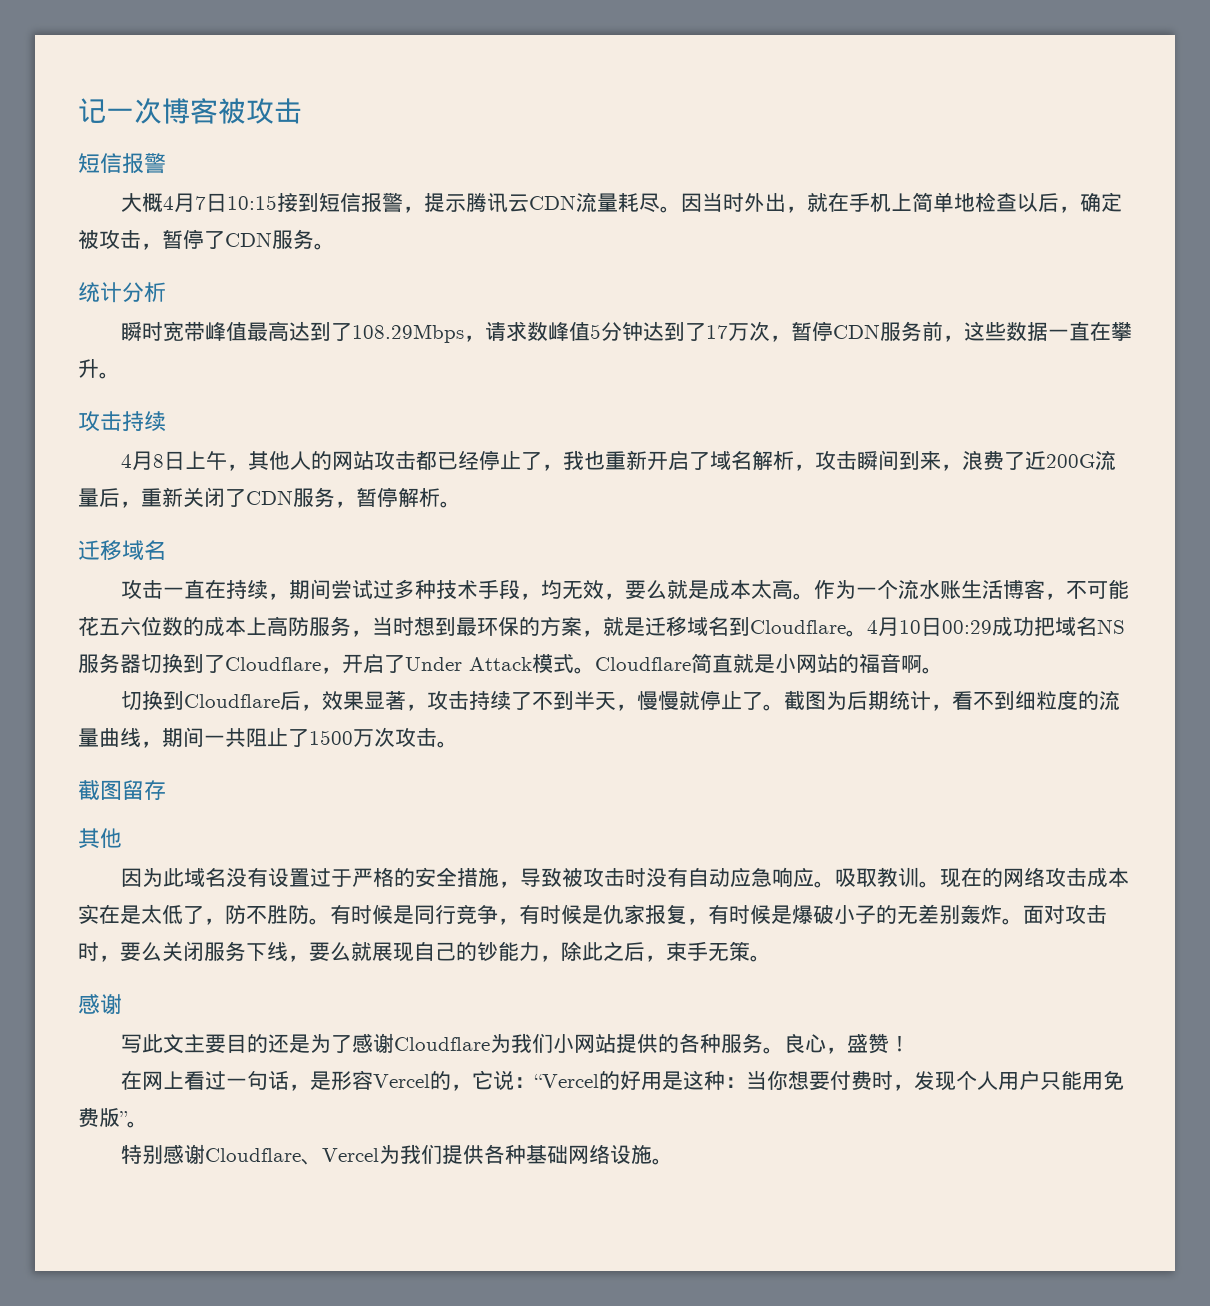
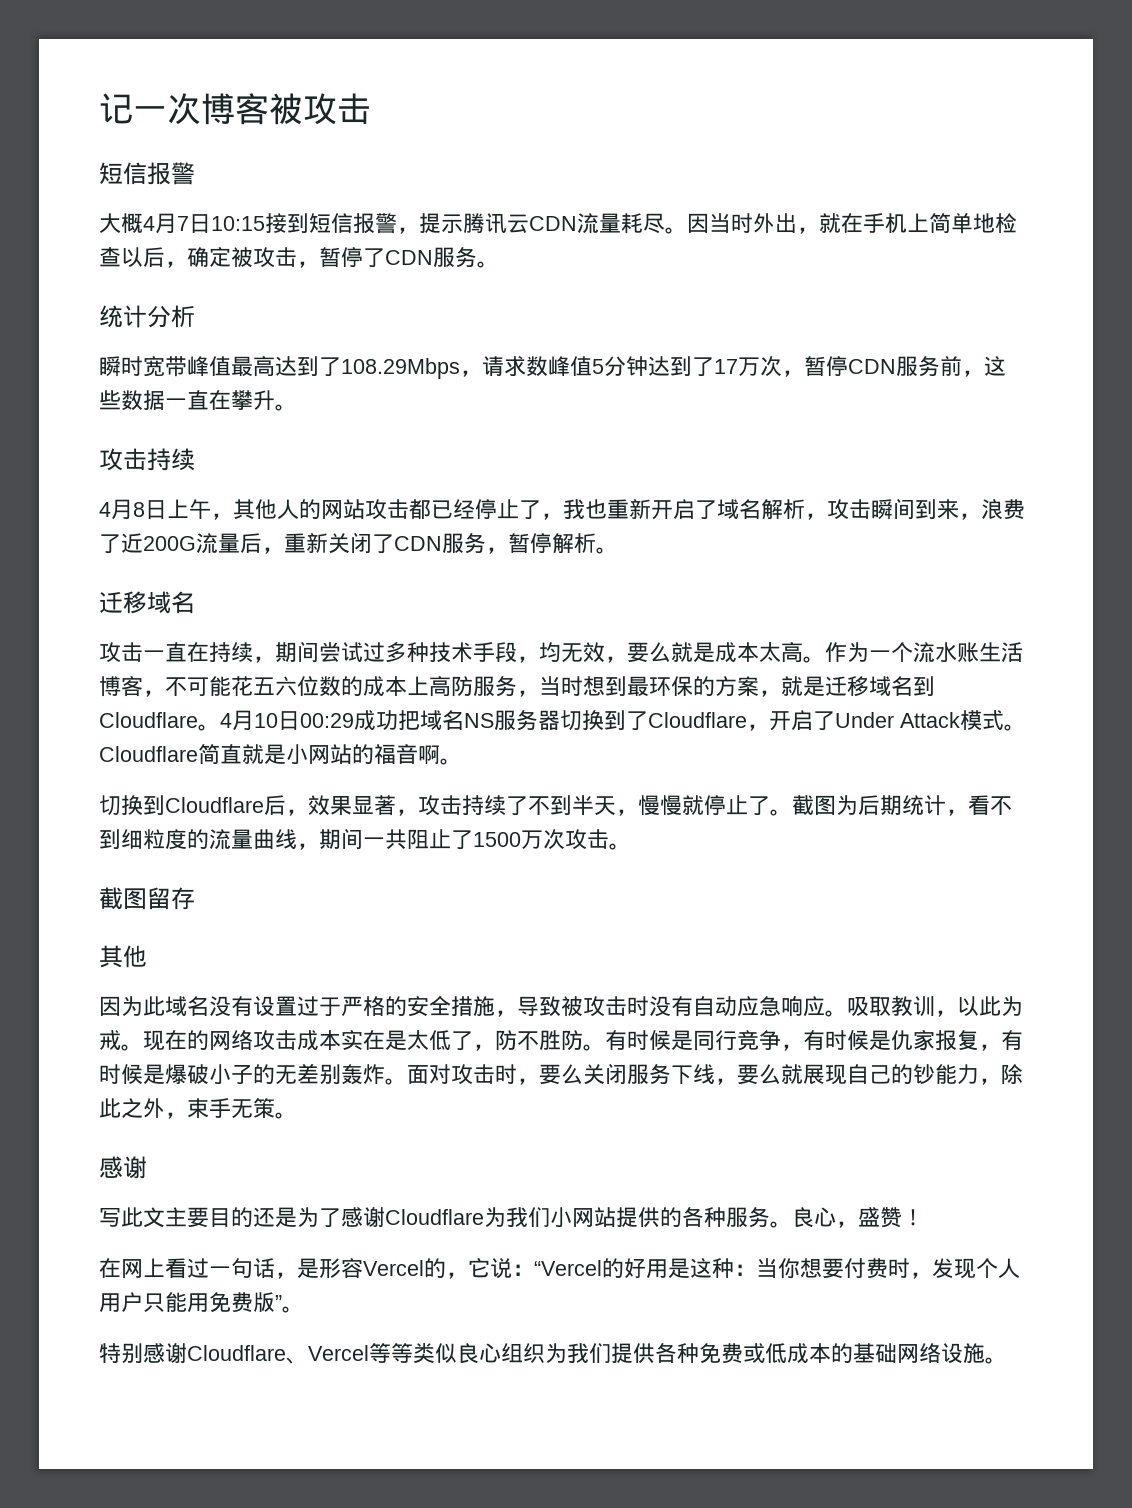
- 吸取教训。
+ 吸取教训，以此为戒。
- 面对攻击时，要么关闭服务下线，要么就展现自己的钞能力，除此之后，束手无策。
+ 面对攻击时，要么关闭服务下线，要么就展现自己的钞能力，除此之外，束手无策。
- 特别感谢Cloudflare、Vercel为我们提供各种基础网络设施。
+ 特别感谢Cloudflare、Vercel等等类似良心组织为我们提供各种免费或低成本的基础网络设施。

